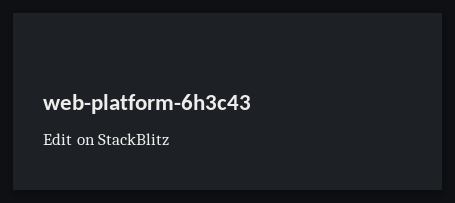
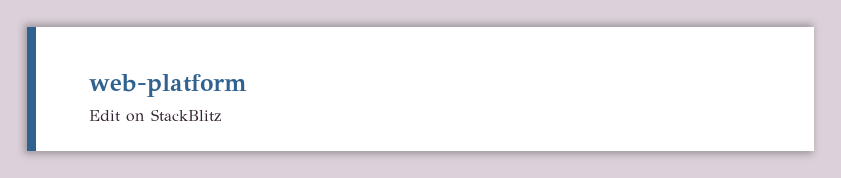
- web-platform-6h3c43
+ web-platform

